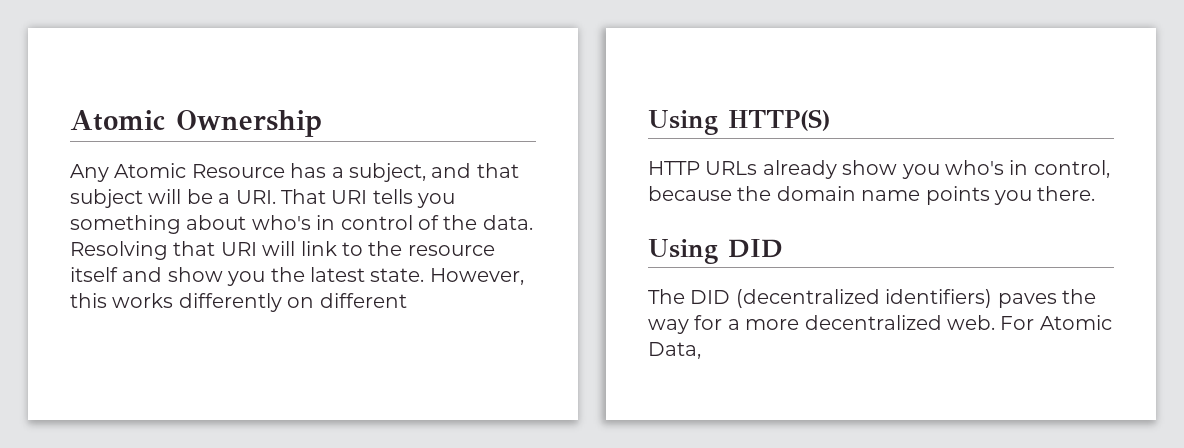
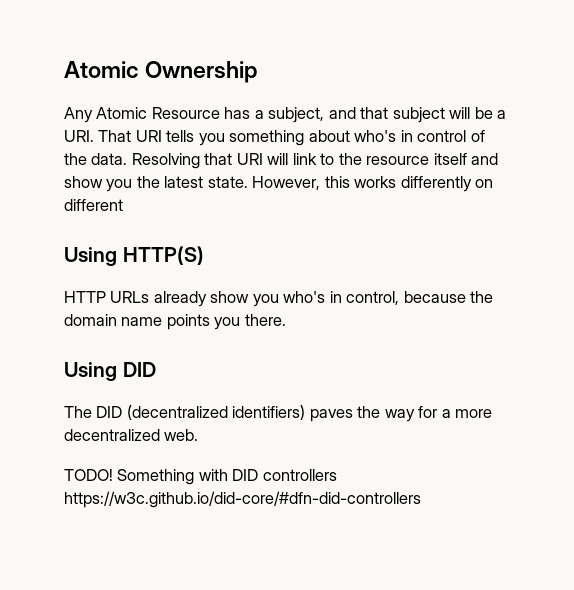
- The DID (decentralized identifiers) paves the way for a more decentralized web. For Atomic Data,
+ The DID (decentralized identifiers) paves the way for a more decentralized web.
+ TODO! Something with DID controllers https://w3c.github.io/did-core/#dfn-did-controllers

